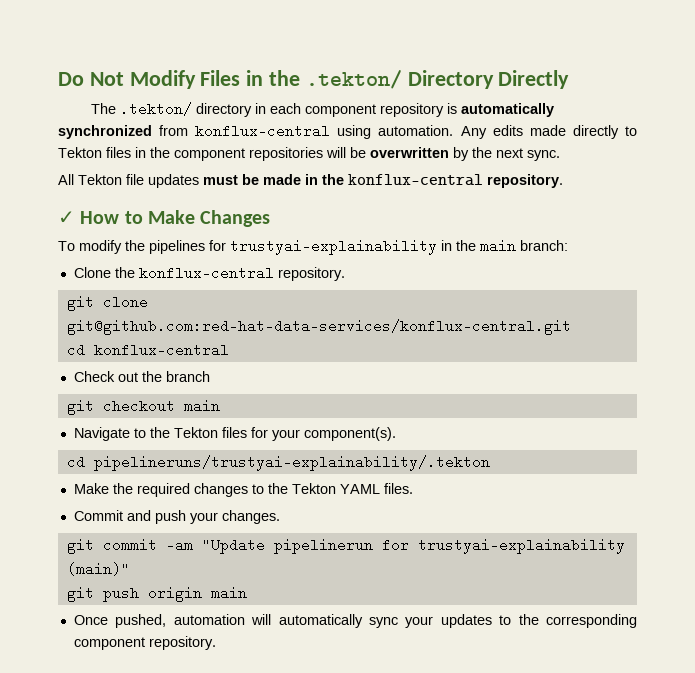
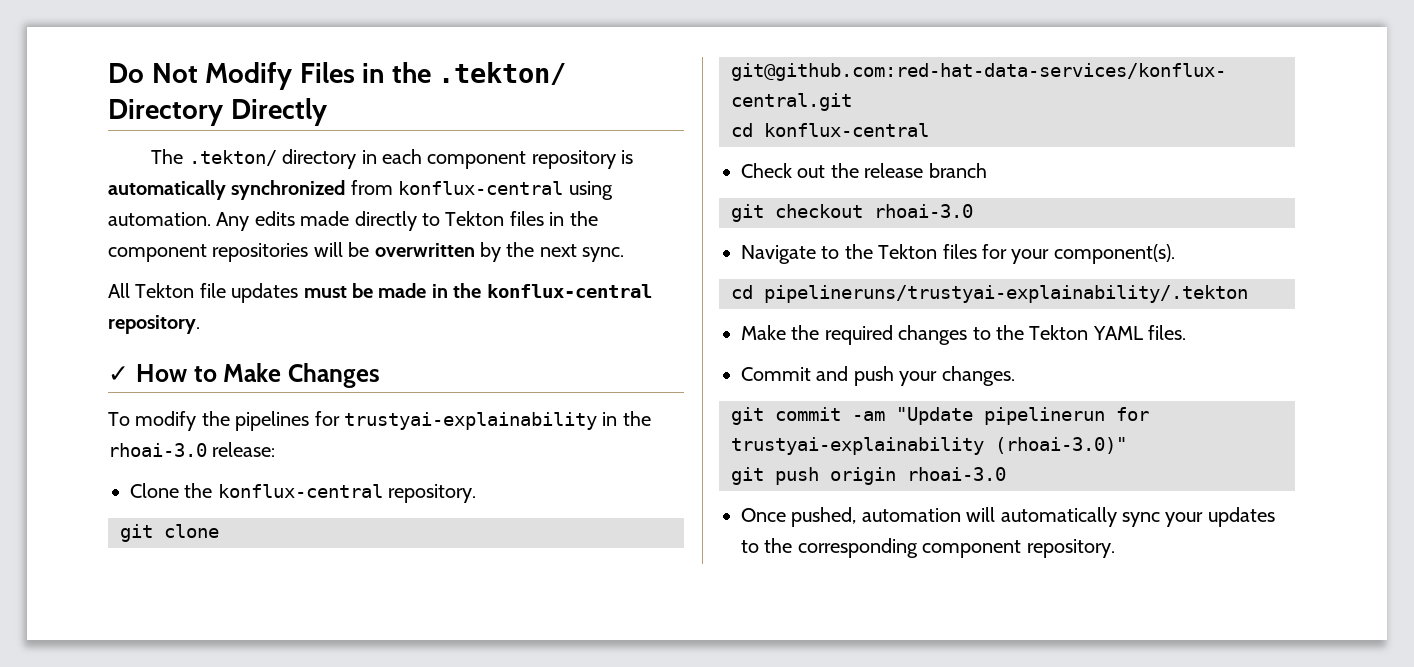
- To modify the pipelines for trustyai-explainability in the main branch:
+ To modify the pipelines for trustyai-explainability in the rhoai-3.0 release:
- Check out the branch
+ Check out the release branch
- git checkout main
+ git checkout rhoai-3.0
- git commit -am "Update pipelinerun for trustyai-explainability (main)"
+ git commit -am "Update pipelinerun for trustyai-explainability (rhoai-3.0)"
- git push origin main
+ git push origin rhoai-3.0

